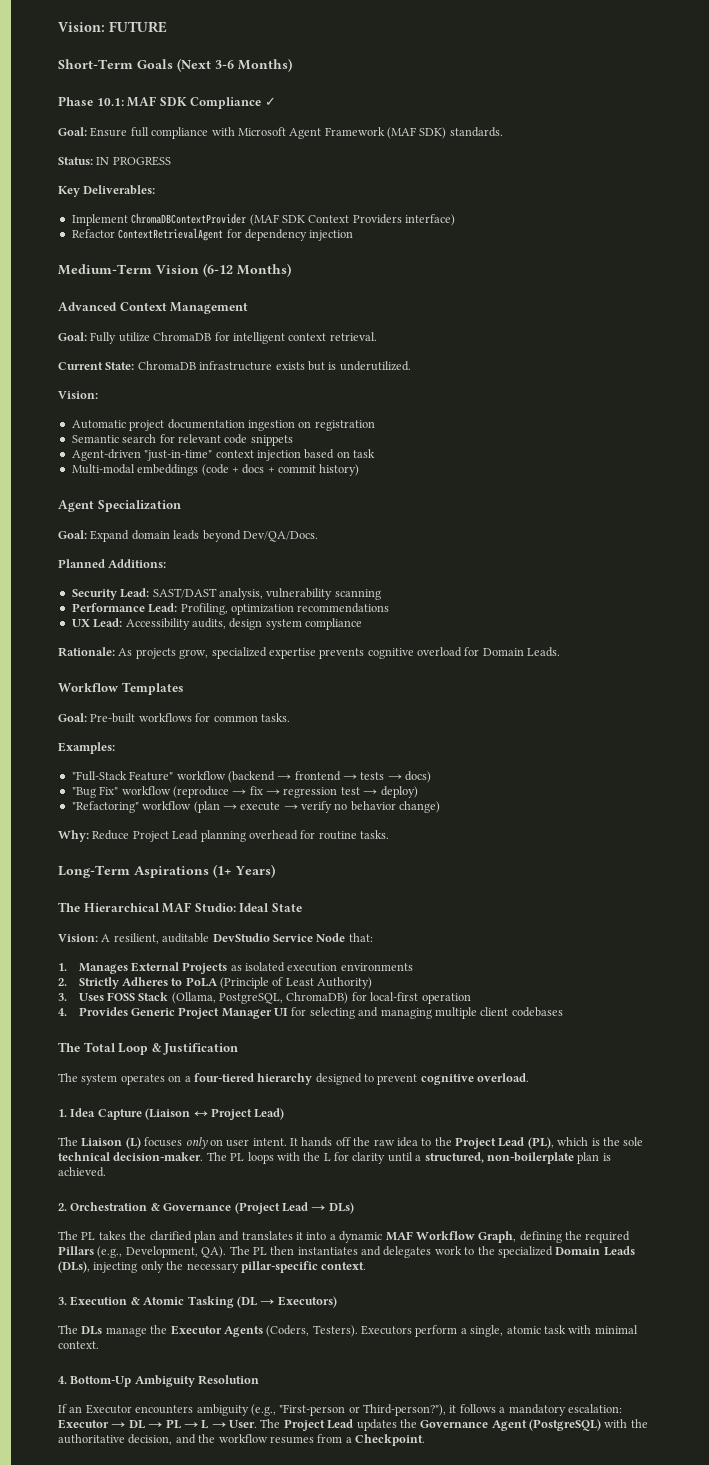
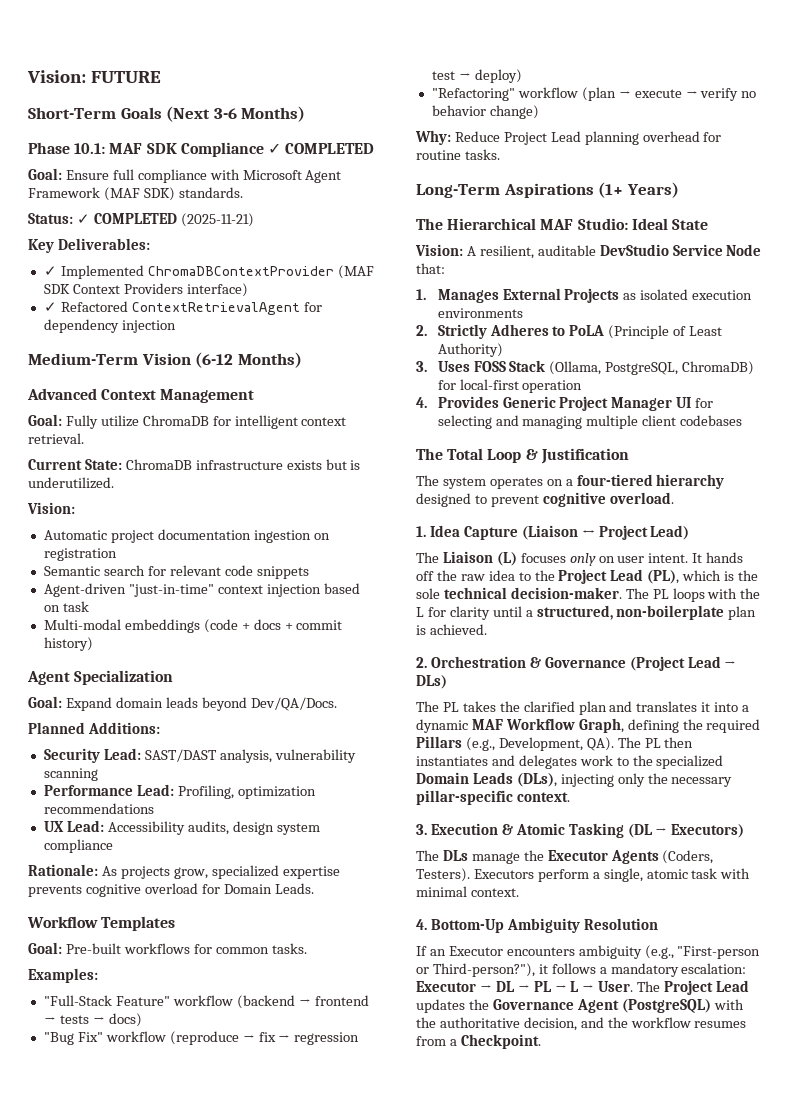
- Phase 10.1: MAF SDK Compliance ✓
+ Phase 10.1: MAF SDK Compliance ✓ COMPLETED
- Status: IN PROGRESS
+ Status: ✓ COMPLETED (2025-11-21)
- Implement ChromaDBContextProvider (MAF SDK Context Providers interface)
+ ✓ Implemented ChromaDBContextProvider (MAF SDK Context Providers interface)
- Refactor ContextRetrievalAgent for dependency injection
+ ✓ Refactored ContextRetrievalAgent for dependency injection

